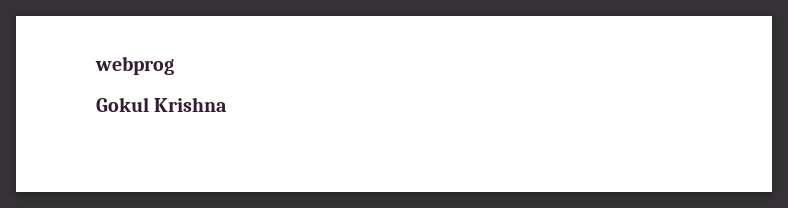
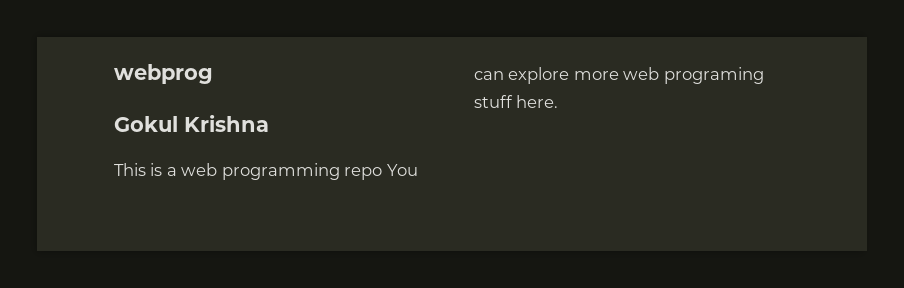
+ This is a web programming repo You can explore more web programing stuff here.

